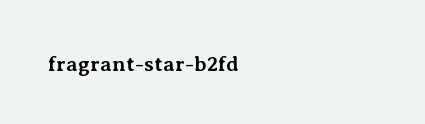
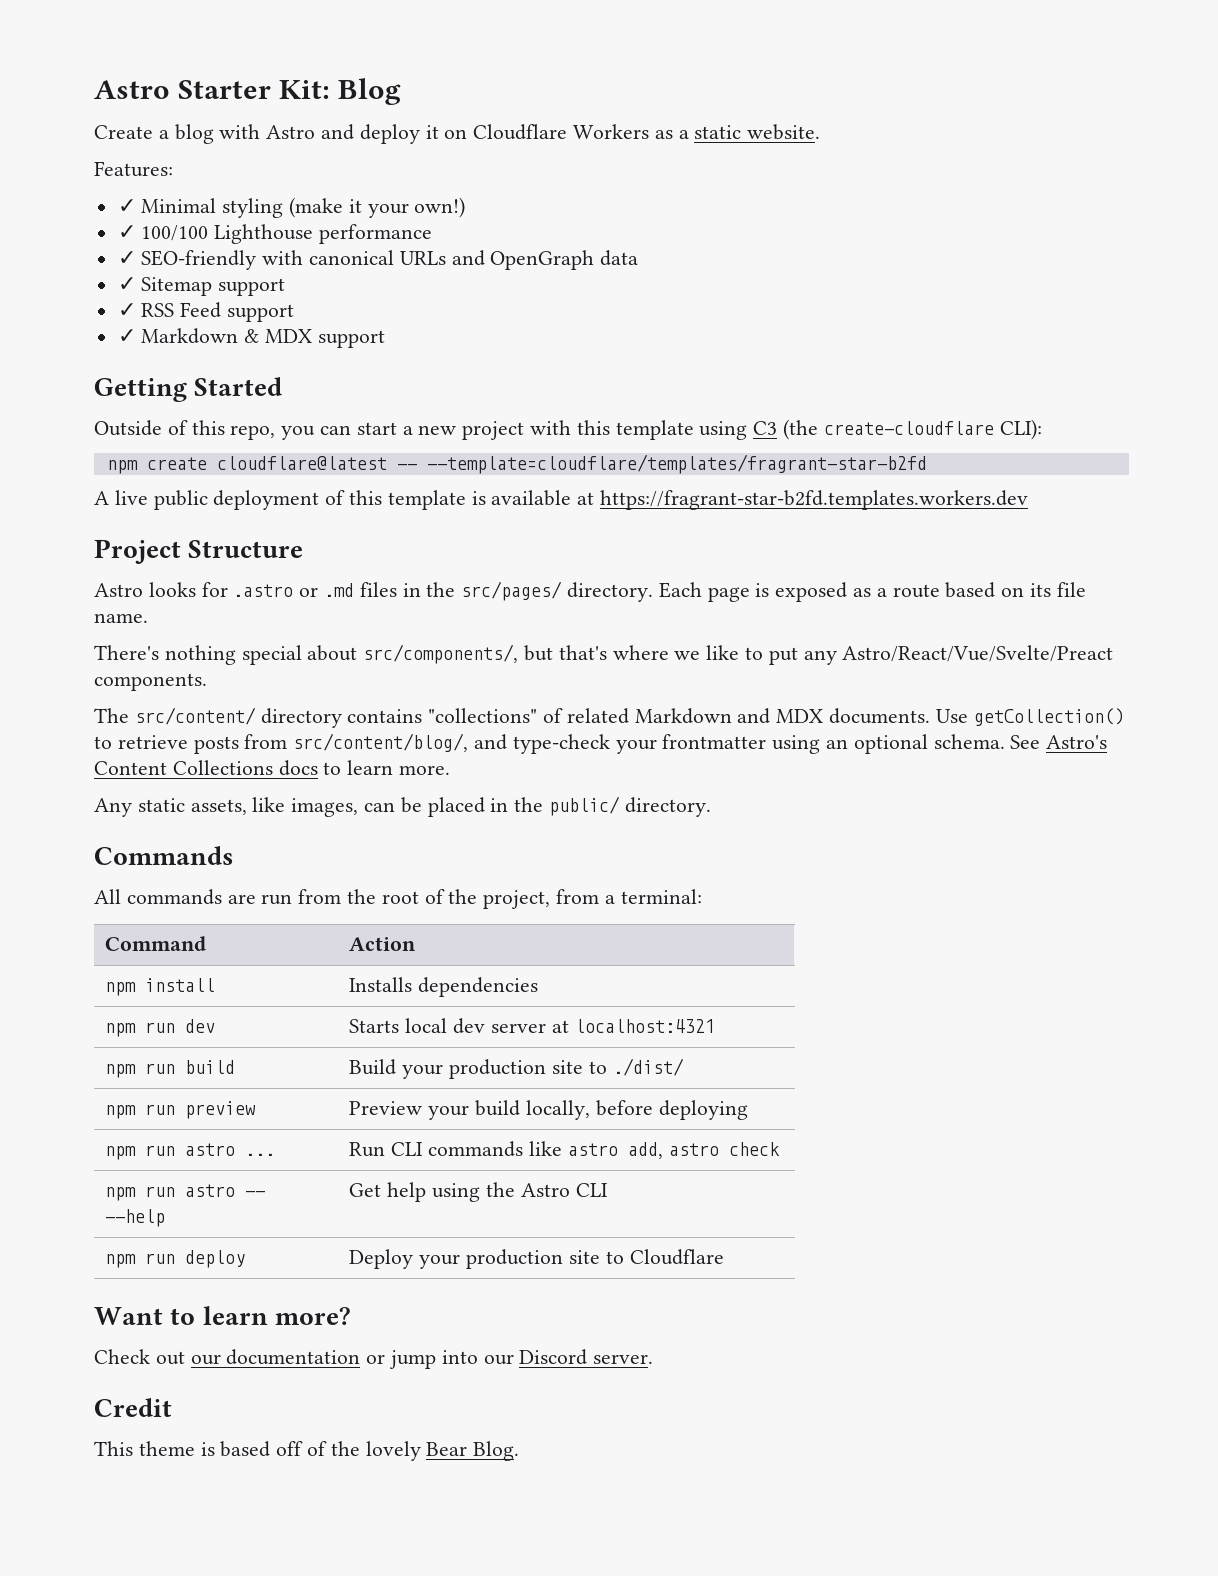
- fragrant-star-b2fd
+ Astro Starter Kit: Blog
+ Create a blog with Astro and deploy it on Cloudflare Workers as a static website.
+ Features:
+ ✓ Minimal styling (make it your own!)
+ ✓ 100/100 Lighthouse performance
+ ✓ SEO-friendly with canonical URLs and OpenGraph data
+ ✓ Sitemap support
+ ✓ RSS Feed support
+ ✓ Markdown & MDX support
+ Getting Started
+ Outside of this repo, you can start a new project with this template using C3 (the create-cloudflare CLI):
+ npm create cloudflare@latest -- --template=cloudflare/templates/fragrant-star-b2fd
+ A live public deployment of this template is available at https://fragrant-star-b2fd.templates.workers.dev
+ Project Structure
+ Astro looks for .astro or .md files in the src/pages/ directory. Each page is exposed as a route based on its file name.
+ There's nothing special about src/components/, but that's where we like to put any Astro/React/Vue/Svelte/Preact components.
+ The src/content/ directory contains "collections" of related Markdown and MDX documents. Use getCollection() to retrieve posts from src/content/blog/, and type-check your frontmatter using an optional schema. See Astro's Content Collections docs to learn more.
+ Any static assets, like images, can be placed in the public/ directory.
+ Commands
+ All commands are run from the root of the project, from a terminal:
+ Command | Action
+ npm install | Installs dependencies
+ npm run dev | Starts local dev server at localhost:4321
+ npm run build | Build your production site to ./dist/
+ npm run preview | Preview your build locally, before deploying
+ npm run astro ... | Run CLI commands like astro add, astro check
+ npm run astro -- --help | Get help using the Astro CLI
+ npm run deploy | Deploy your production site to Cloudflare
+ Want to learn more?
+ Check out our documentation or jump into our Discord server.
+ Credit
+ This theme is based off of the lovely Bear Blog.

